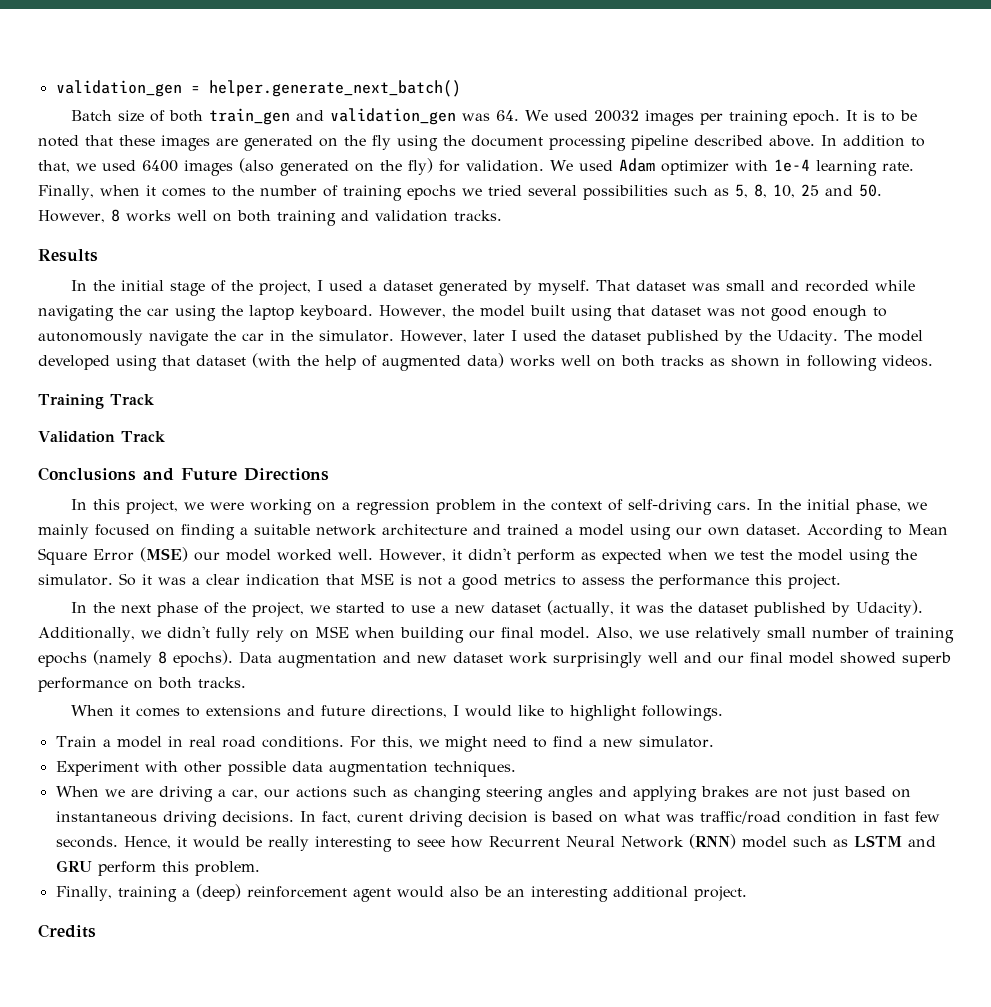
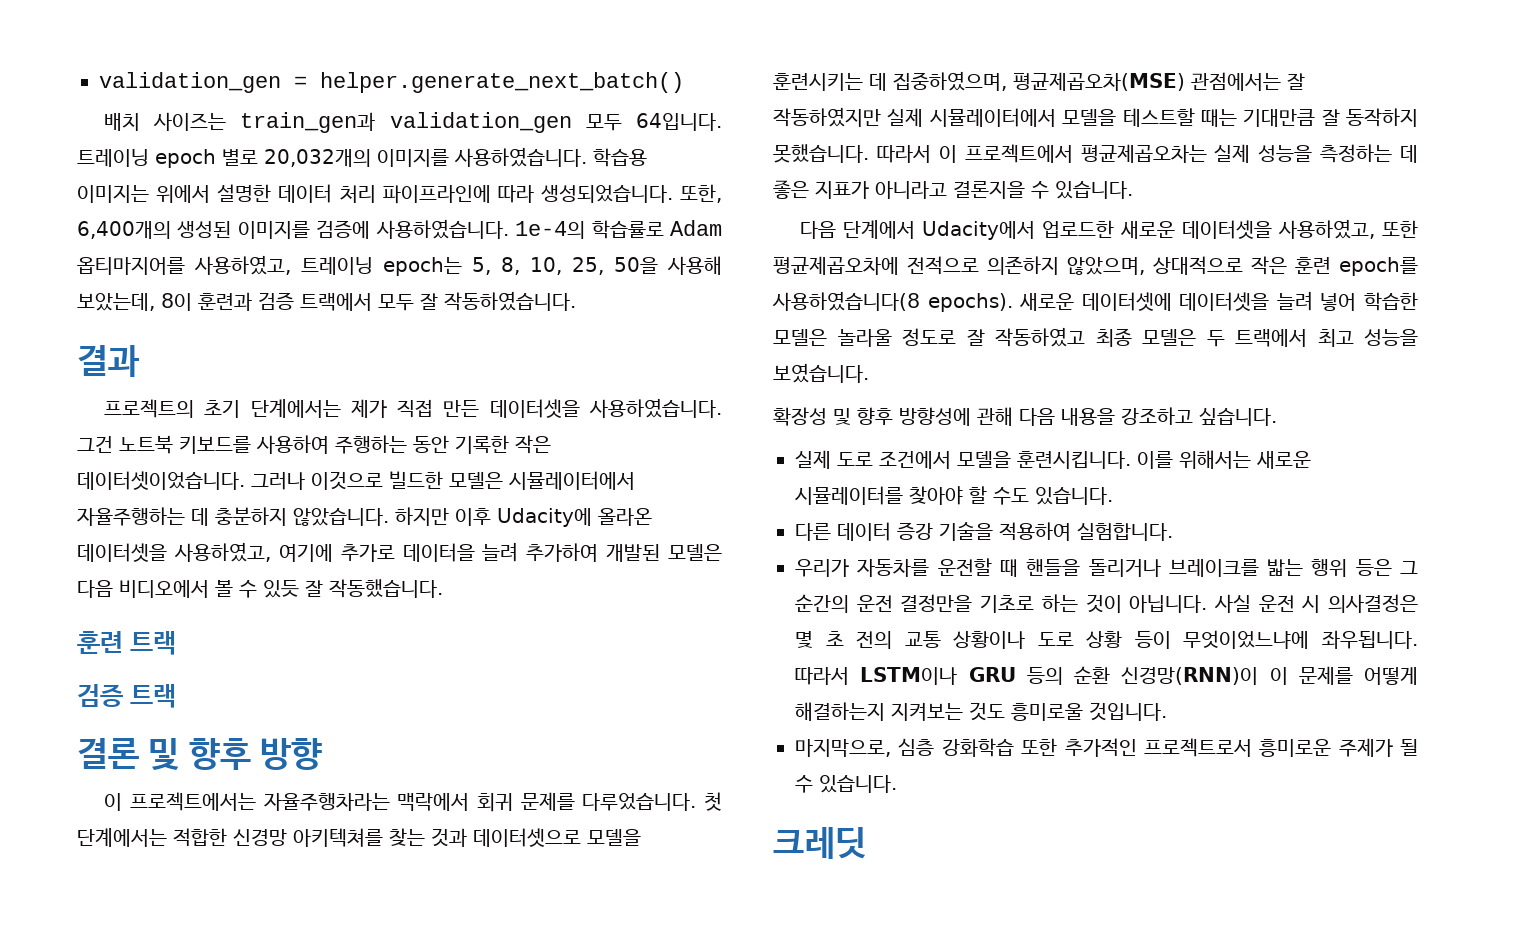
- Batch size of both train_gen and validation_gen was 64. We used 20032 images per training epoch. It is to be noted that these images are generated on the fly using the document processing pipeline described above. In addition to that, we used 6400 images (also generated on the fly) for validation. We used Adam optimizer with 1e-4 learning rate. Finally, when it comes to the number of training epochs we tried several possibilities such as 5, 8, 10, 25 and 50. However, 8 works well on both training and validation tracks.
- Results
- In the initial stage of the project, I used a dataset generated by myself. That dataset was small and recorded while navigating the car using the laptop keyboard. However, the model built using that dataset was not good enough to autonomously navigate the car in the simulator. However, later I used the dataset published by the Udacity. The model developed using that dataset (with the help of augmented data) works well on both tracks as shown in following videos.
- Training Track
- Validation Track
- Conclusions and Future Directions
- In this project, we were working on a regression problem in the context of self-driving cars. In the initial phase, we mainly focused on finding a suitable network architecture and trained a model using our own dataset. According to Mean Square Error (MSE) our model worked well. However, it didn't perform as expected when we test the model using the simulator. So it was a clear indication that MSE is not a good metrics to assess the performance this project.
- In the next phase of the project, we started to use a new dataset (actually, it was the dataset published by Udacity). Additionally, we didn't fully rely on MSE when building our final model. Also, we use relatively small number of training epochs (namely 8 epochs). Data augmentation and new dataset work surprisingly well and our final model showed superb performance on both tracks.
- When it comes to extensions and future directions, I would like to highlight followings.
- Train a model in real road conditions. For this, we might need to find a new simulator.
- Experiment with other possible data augmentation techniques.
- When we are driving a car, our actions such as changing steering angles and applying brakes are not just based on instantaneous driving decisions. In fact, curent driving decision is based on what was traffic/road condition in fast few seconds. Hence, it would be really interesting to seee how Recurrent Neural Network (RNN) model such as LSTM and GRU perform this problem.
- Finally, training a (deep) reinforcement agent would also be an interesting additional project.
- Credits
+ 배치 사이즈는 train_gen과 validation_gen 모두 64입니다. 트레이닝 epoch 별로 20,032개의 이미지를 사용하였습니다. 학습용 이미지는 위에서 설명한 데이터 처리 파이프라인에 따라 생성되었습니다. 또한, 6,400개의 생성된 이미지를 검증에 사용하였습니다. 1e-4의 학습률로 Adam 옵티마지어를 사용하였고, 트레이닝 epoch는 5, 8, 10, 25, 50을 사용해 보았는데, 8이 훈련과 검증 트랙에서 모두 잘 작동하였습니다.
+ 결과
+ 프로젝트의 초기 단계에서는 제가 직접 만든 데이터셋을 사용하였습니다. 그건 노트북 키보드를 사용하여 주행하는 동안 기록한 작은 데이터셋이었습니다. 그러나 이것으로 빌드한 모델은 시뮬레이터에서 자율주행하는 데 충분하지 않았습니다. 하지만 이후 Udacity에 올라온 데이터셋을 사용하였고, 여기에 추가로 데이터을 늘려 추가하여 개발된 모델은 다음 비디오에서 볼 수 있듯 잘 작동했습니다.
+ 훈련 트랙
+ 검증 트랙
+ 결론 및 향후 방향
+ 이 프로젝트에서는 자율주행차라는 맥락에서 회귀 문제를 다루었습니다. 첫 단계에서는 적합한 신경망 아키텍쳐를 찾는 것과 데이터셋으로 모델을 훈련시키는 데 집중하였으며, 평균제곱오차(MSE) 관점에서는 잘 작동하였지만 실제 시뮬레이터에서 모델을 테스트할 때는 기대만큼 잘 동작하지 못했습니다. 따라서 이 프로젝트에서 평균제곱오차는 실제 성능을 측정하는 데 좋은 지표가 아니라고 결론지을 수 있습니다.
+ 다음 단계에서 Udacity에서 업로드한 새로운 데이터셋을 사용하였고, 또한 평균제곱오차에 전적으로 의존하지 않았으며, 상대적으로 작은 훈련 epoch를 사용하였습니다(8 epochs). 새로운 데이터셋에 데이터셋을 늘려 넣어 학습한 모델은 놀라울 정도로 잘 작동하였고 최종 모델은 두 트랙에서 최고 성능을 보였습니다.
+ 확장성 및 향후 방향성에 관해 다음 내용을 강조하고 싶습니다.
+ 실제 도로 조건에서 모델을 훈련시킵니다. 이를 위해서는 새로운 시뮬레이터를 찾아야 할 수도 있습니다.
+ 다른 데이터 증강 기술을 적용하여 실험합니다.
+ 우리가 자동차를 운전할 때 핸들을 돌리거나 브레이크를 밟는 행위 등은 그 순간의 운전 결정만을 기초로 하는 것이 아닙니다. 사실 운전 시 의사결정은 몇 초 전의 교통 상황이나 도로 상황 등이 무엇이었느냐에 좌우됩니다. 따라서 LSTM이나 GRU 등의 순환 신경망(RNN)이 이 문제를 어떻게 해결하는지 지켜보는 것도 흥미로울 것입니다.
+ 마지막으로, 심층 강화학습 또한 추가적인 프로젝트로서 흥미로운 주제가 될 수 있습니다.
+ 크레딧

